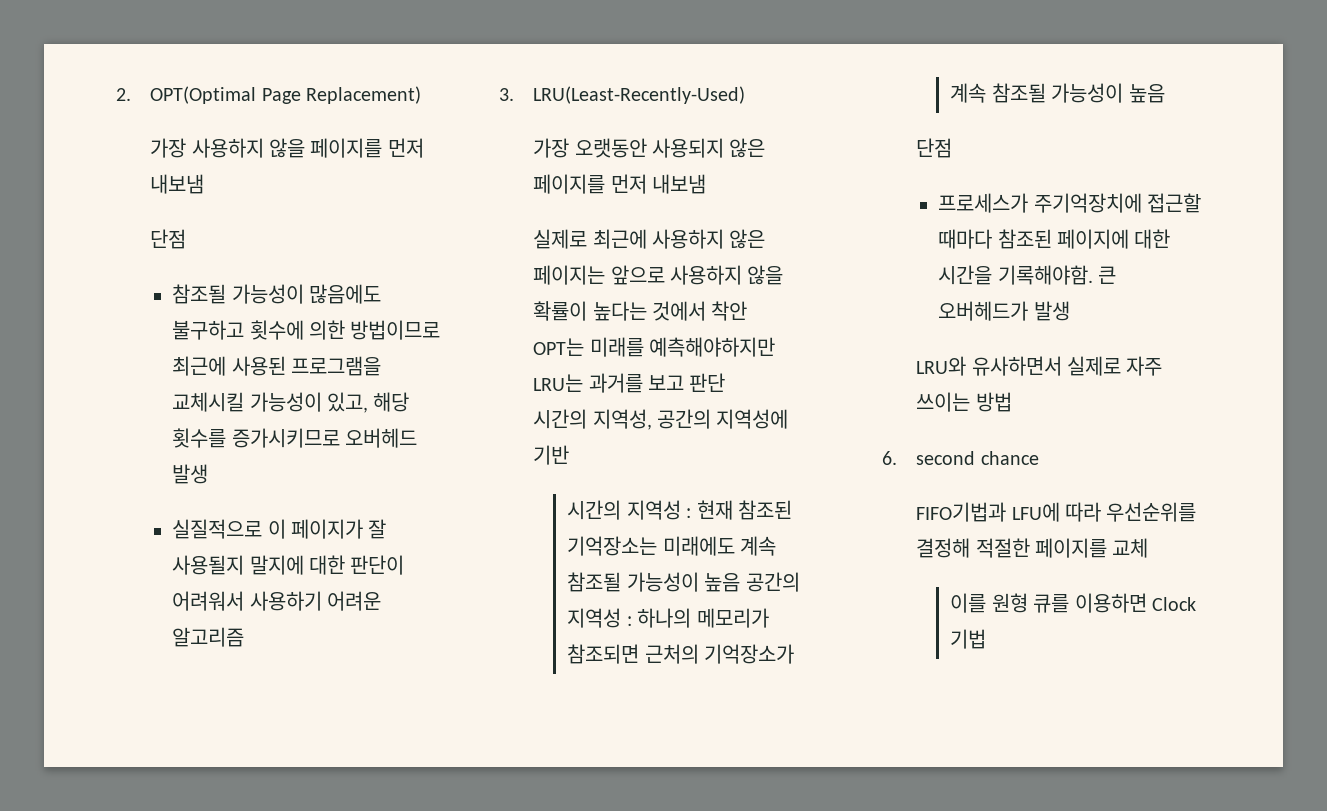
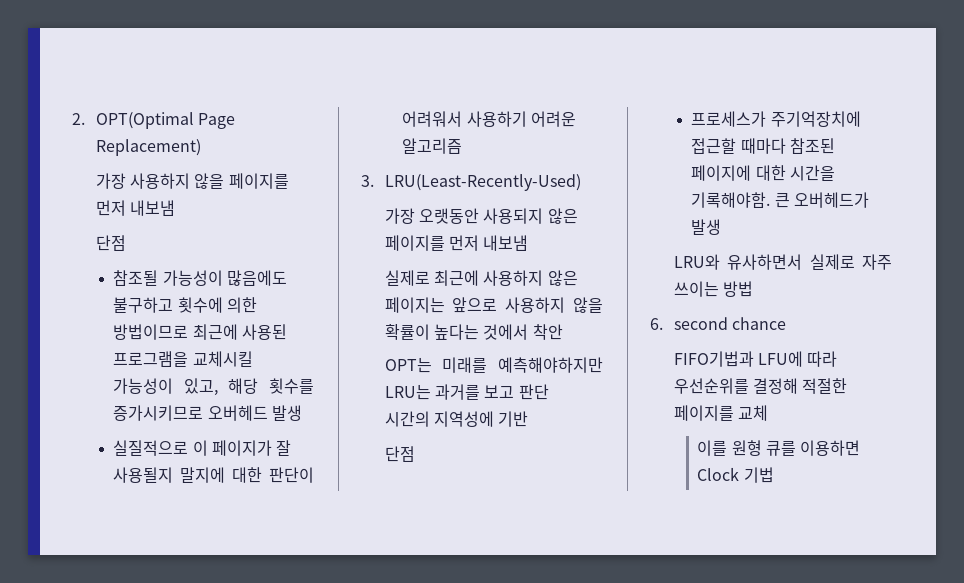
- 시간의 지역성, 공간의 지역성에 기반
+ 시간의 지역성에 기반
- 시간의 지역성 : 현재 참조된 기억장소는 미래에도 계속 참조될 가능성이 높음 공간의 지역성 : 하나의 메모리가 참조되면 근처의 기억장소가 계속 참조될 가능성이 높음

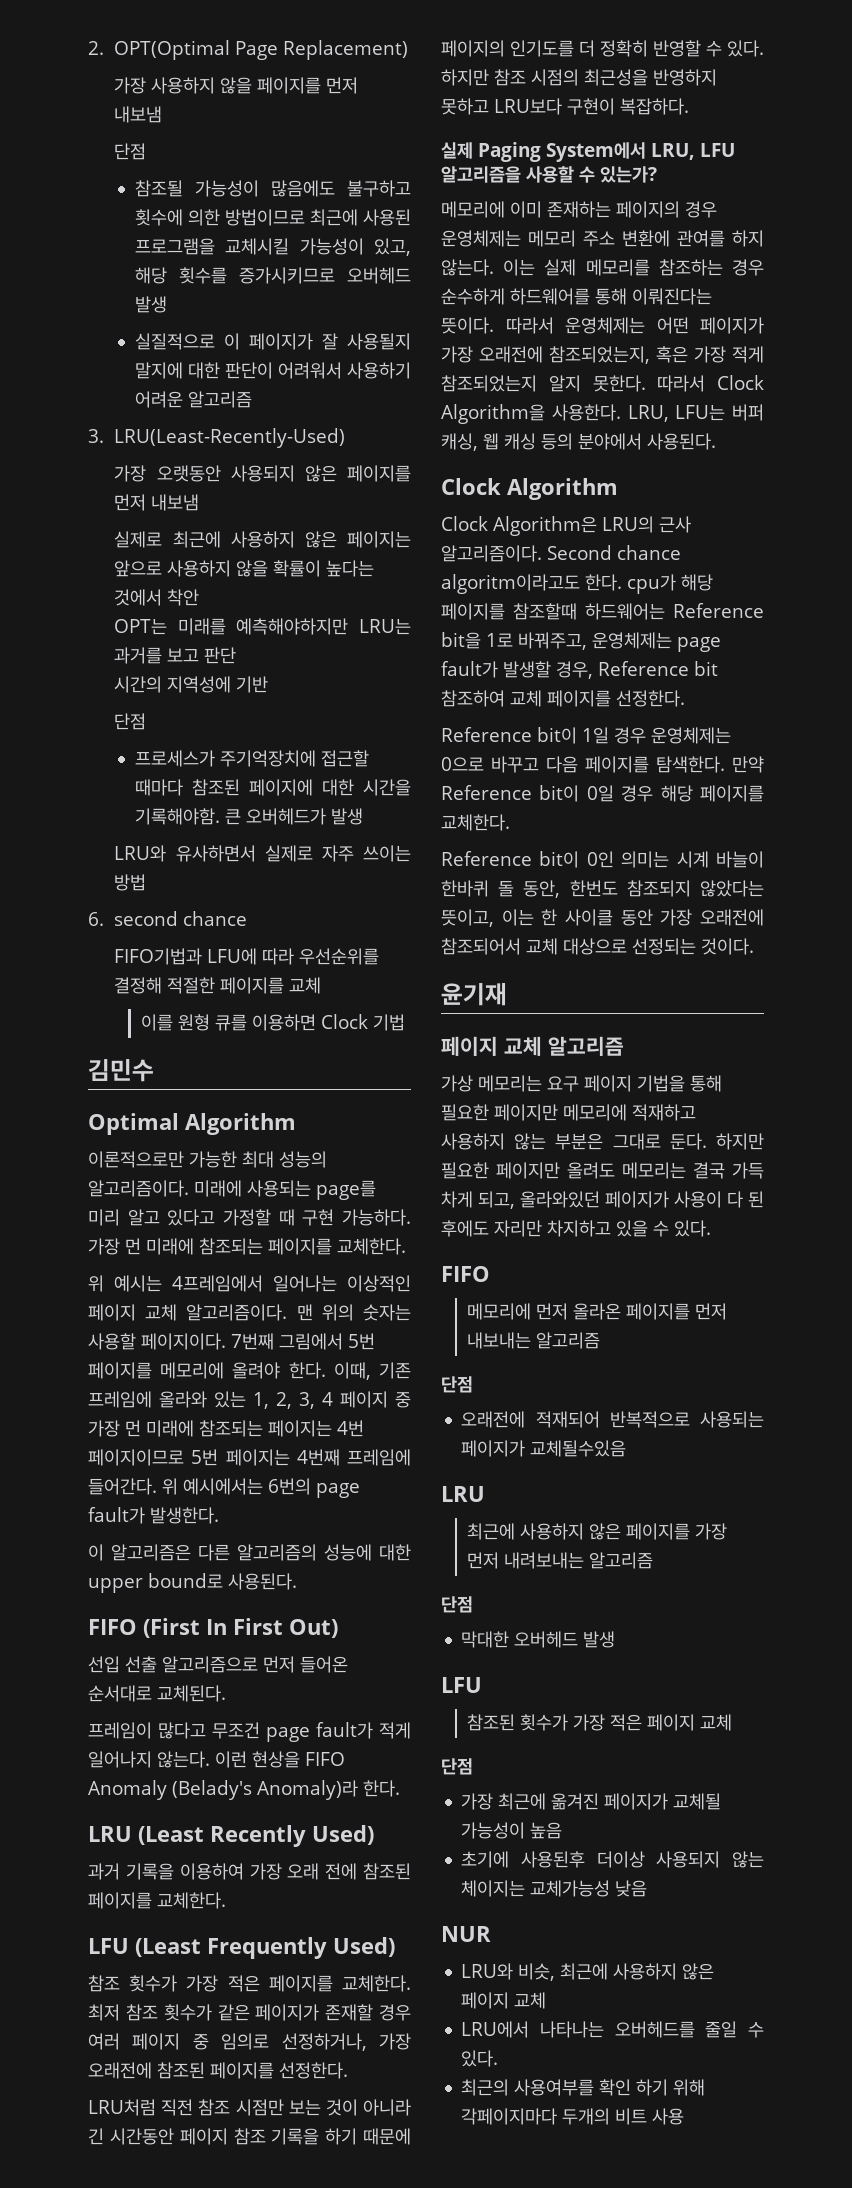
+ 김민수
+ Optimal Algorithm
+ 이론적으로만 가능한 최대 성능의 알고리즘이다. 미래에 사용되는 page를 미리 알고 있다고 가정할 때 구현 가능하다. 가장 먼 미래에 참조되는 페이지를 교체한다.
+ 위 예시는 4프레임에서 일어나는 이상적인 페이지 교체 알고리즘이다. 맨 위의 숫자는 사용할 페이지이다. 7번째 그림에서 5번 페이지를 메모리에 올려야 한다. 이때, 기존 프레임에 올라와 있는 1, 2, 3, 4 페이지 중 가장 먼 미래에 참조되는 페이지는 4번 페이지이므로 5번 페이지는 4번째 프레임에 들어간다. 위 예시에서는 6번의 page fault가 발생한다.
+ 이 알고리즘은 다른 알고리즘의 성능에 대한 upper bound로 사용된다.
+ FIFO (First In First Out)
+ 선입 선출 알고리즘으로 먼저 들어온 순서대로 교체된다.
+ 프레임이 많다고 무조건 page fault가 적게 일어나지 않는다. 이런 현상을 FIFO Anomaly (Belady's Anomaly)라 한다.
+ LRU (Least Recently Used)
+ 과거 기록을 이용하여 가장 오래 전에 참조된 페이지를 교체한다.
+ LFU (Least Frequently Used)
+ 참조 횟수가 가장 적은 페이지를 교체한다. 최저 참조 횟수가 같은 페이지가 존재할 경우 여러 페이지 중 임의로 선정하거나, 가장 오래전에 참조된 페이지를 선정한다.
+ LRU처럼 직전 참조 시점만 보는 것이 아니라 긴 시간동안 페이지 참조 기록을 하기 때문에 페이지의 인기도를 더 정확히 반영할 수 있다. 하지만 참조 시점의 최근성을 반영하지 못하고 LRU보다 구현이 복잡하다.
+ 실제 Paging System에서 LRU, LFU 알고리즘을 사용할 수 있는가?
+ 메모리에 이미 존재하는 페이지의 경우 운영체제는 메모리 주소 변환에 관여를 하지 않는다. 이는 실제 메모리를 참조하는 경우 순수하게 하드웨어를 통해 이뤄진다는 뜻이다. 따라서 운영체제는 어떤 페이지가 가장 오래전에 참조되었는지, 혹은 가장 적게 참조되었는지 알지 못한다. 따라서 Clock Algorithm을 사용한다. LRU, LFU는 버퍼 캐싱, 웹 캐싱 등의 분야에서 사용된다.
+ Clock Algorithm
+ Clock Algorithm은 LRU의 근사 알고리즘이다. Second chance algoritm이라고도 한다. cpu가 해당 페이지를 참조할때 하드웨어는 Reference bit을 1로 바꿔주고, 운영체제는 page fault가 발생할 경우, Reference bit 참조하여 교체 페이지를 선정한다.
+ Reference bit이 1일 경우 운영체제는 0으로 바꾸고 다음 페이지를 탐색한다. 만약 Reference bit이 0일 경우 해당 페이지를 교체한다.
+ Reference bit이 0인 의미는 시계 바늘이 한바퀴 돌 동안, 한번도 참조되지 않았다는 뜻이고, 이는 한 사이클 동안 가장 오래전에 참조되어서 교체 대상으로 선정되는 것이다.
+ 윤기재
+ 페이지 교체 알고리즘
+ 가상 메모리는 요구 페이지 기법을 통해 필요한 페이지만 메모리에 적재하고 사용하지 않는 부분은 그대로 둔다. 하지만 필요한 페이지만 올려도 메모리는 결국 가득 차게 되고, 올라와있던 페이지가 사용이 다 된 후에도 자리만 차지하고 있을 수 있다.
+ FIFO
+ 메모리에 먼저 올라온 페이지를 먼저 내보내는 알고리즘
+ 단점
+ 오래전에 적재되어 반복적으로 사용되는 페이지가 교체될수있음
+ LRU
+ 최근에 사용하지 않은 페이지를 가장 먼저 내려보내는 알고리즘
+ 단점
+ 막대한 오버헤드 발생
+ LFU
+ 참조된 횟수가 가장 적은 페이지 교체
+ 단점
+ 가장 최근에 옮겨진 페이지가 교체될 가능성이 높음
+ 초기에 사용된후 더이상 사용되지 않는 체이지는 교체가능성 낮음
+ NUR
+ LRU와 비슷, 최근에 사용하지 않은 페이지 교체
+ LRU에서 나타나는 오버헤드를 줄일 수 있다.
+ 최근의 사용여부를 확인 하기 위해 각페이지마다 두개의 비트 사용

